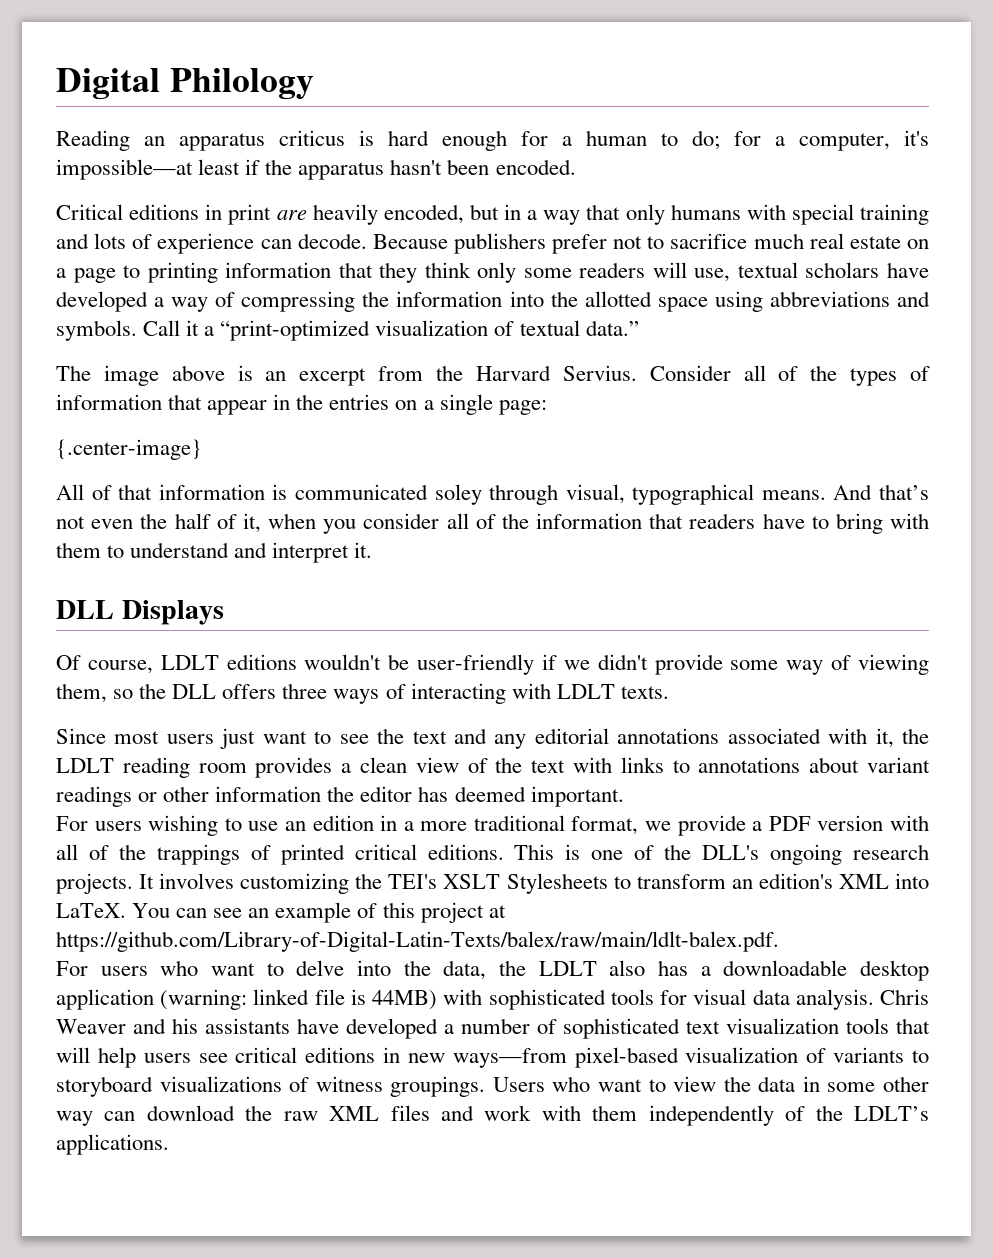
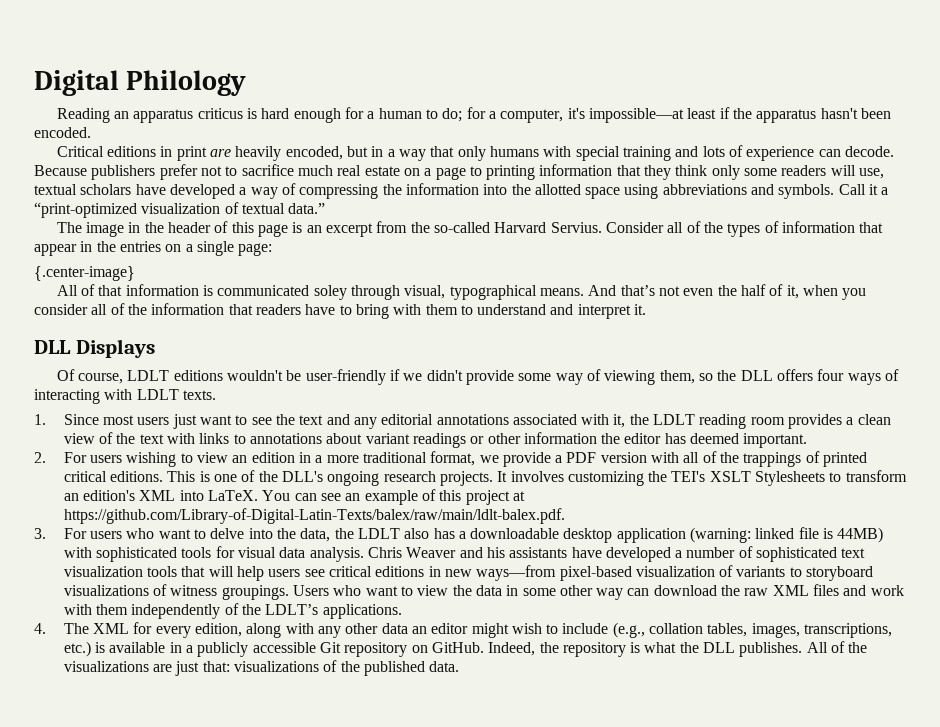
- The image above is an excerpt from the Harvard Servius.
+ The image in the header of this page is an excerpt from the so-called Harvard Servius.
- Of course, LDLT editions wouldn't be user-friendly if we didn't provide some way of viewing them, so the DLL offers three ways of interacting with LDLT texts.
+ Of course, LDLT editions wouldn't be user-friendly if we didn't provide some way of viewing them, so the DLL offers four ways of interacting with LDLT texts.
- Since most users just want to see the text and any editorial annotations associated with it, the LDLT reading room provides a clean view of the text with links to annotations about variant readings or other information the editor has deemed important.
+ 1. Since most users just want to see the text and any editorial annotations associated with it, the LDLT reading room provides a clean view of the text with links to annotations about variant readings or other information the editor has deemed important.
- For users wishing to use an edition in a more traditional format, we provide a PDF version with all of the trappings of printed critical editions.
+ 2. For users wishing to view an edition in a more traditional format, we provide a PDF version with all of the trappings of printed critical editions.
- For users who want to delve into the data, the LDLT also has a downloadable desktop application (warning: linked file is 44MB) with sophisticated tools for visual data analysis.
+ 3. For users who want to delve into the data, the LDLT also has a downloadable desktop application (warning: linked file is 44MB) with sophisticated tools for visual data analysis.
+ 4. The XML for every edition, along with any other data an editor might wish to include (e.g., collation tables, images, transcriptions, etc.) is available in a publicly accessible Git repository on GitHub. Indeed, the repository is what the DLL publishes. All of the visualizations are just that: visualizations of the published data.

